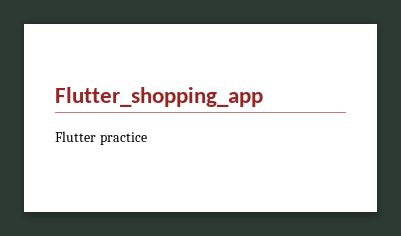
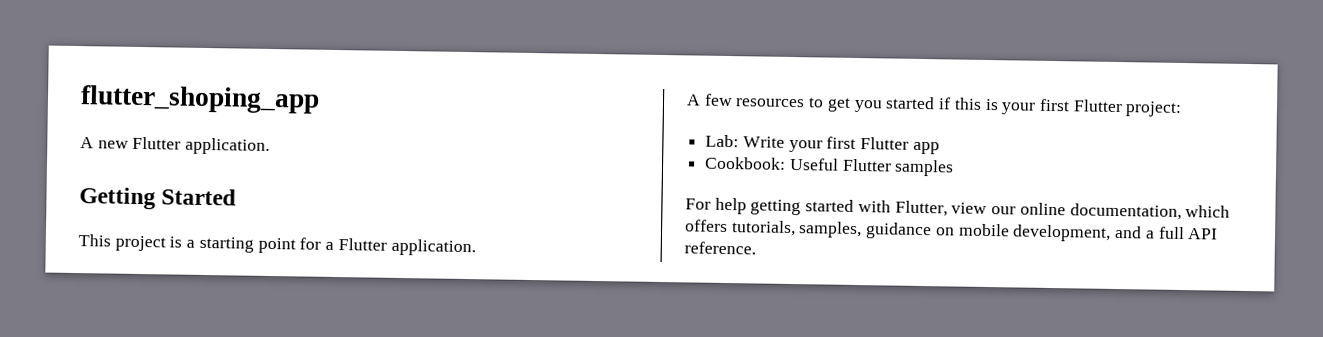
- Flutter_shopping_app
- Flutter practice
+ flutter_shoping_app
+ A new Flutter application.
+ Getting Started
+ This project is a starting point for a Flutter application.
+ A few resources to get you started if this is your first Flutter project:
+ Lab: Write your first Flutter app
+ Cookbook: Useful Flutter samples
+ For help getting started with Flutter, view our online documentation, which offers tutorials, samples, guidance on mobile development, and a full API reference.

